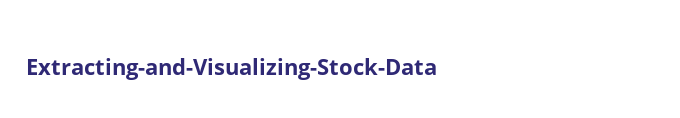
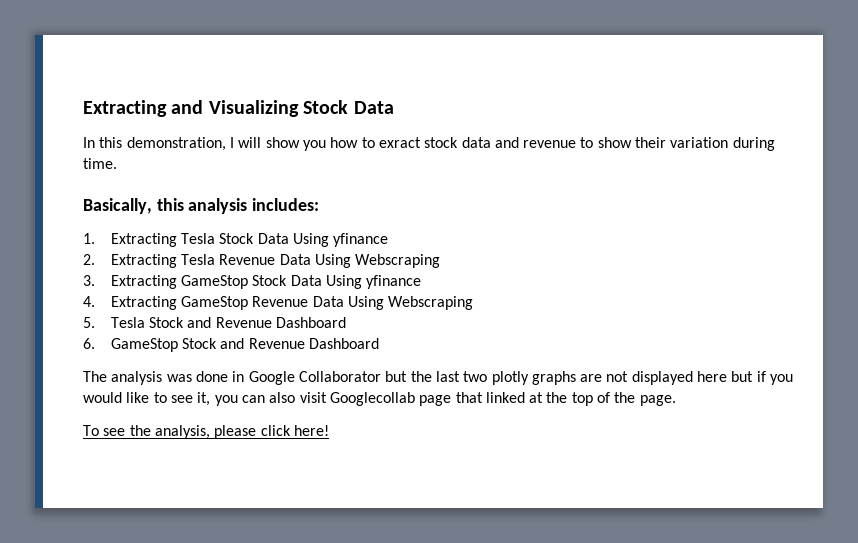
- Extracting-and-Visualizing-Stock-Data
+ Extracting and Visualizing Stock Data
+ In this demonstration, I will show you how to exract stock data and revenue to show their variation during time.
+ Basically, this analysis includes:
+ 1. Extracting Tesla Stock Data Using yfinance
+ 2. Extracting Tesla Revenue Data Using Webscraping
+ 3. Extracting GameStop Stock Data Using yfinance
+ 4. Extracting GameStop Revenue Data Using Webscraping
+ 5. Tesla Stock and Revenue Dashboard
+ 6. GameStop Stock and Revenue Dashboard
+ The analysis was done in Google Collaborator but the last two plotly graphs are not displayed here but if you would like to see it, you can also visit Googlecollab page that linked at the top of the page.
+ To see the analysis, please click here!

